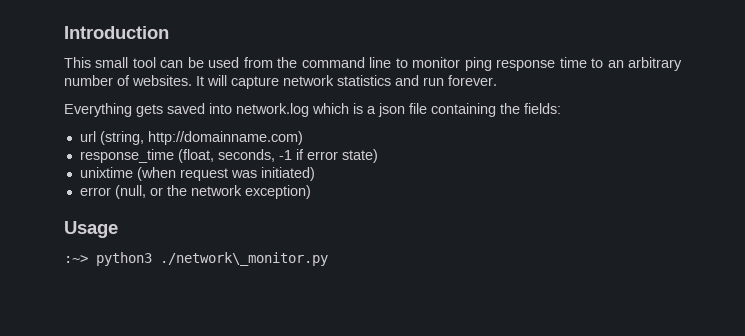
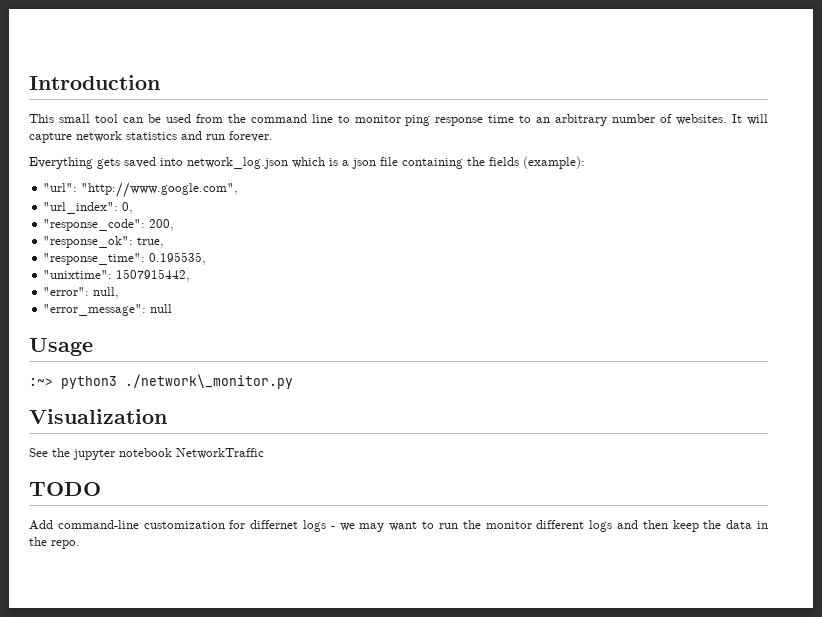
- Everything gets saved into network.log which is a json file containing the fields:
- url (string, http://domainname.com)
- response_time (float, seconds, -1 if error state)
- unixtime (when request was initiated)
- error (null, or the network exception)
+ Everything gets saved into network_log.json which is a json file containing the fields (example):
+ "url": "http://www.google.com",
+ "url_index": 0,
+ "response_code": 200,
+ "response_ok": true,
+ "response_time": 0.195535,
+ "unixtime": 1507915442,
+ "error": null,
+ "error_message": null
  Usage
  :~> python3 ./network\_monitor.py
+ Visualization
+ See the jupyter notebook NetworkTraffic
+ TODO
+ Add command-line customization for differnet logs - we may want to run the monitor different logs and then keep the data in the repo.

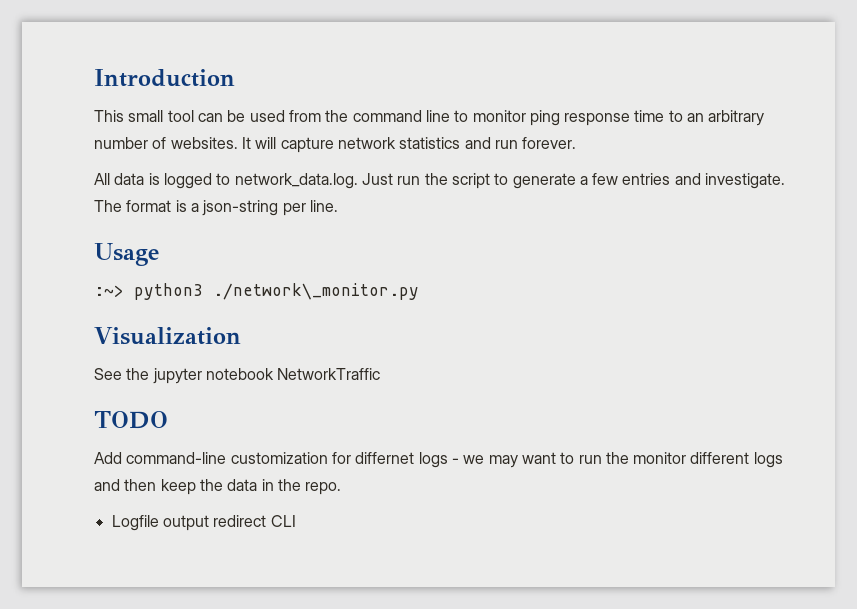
- Everything gets saved into network_log.json which is a json file containing the fields (example):
- "url": "http://www.google.com",
- "url_index": 0,
- "response_code": 200,
- "response_ok": true,
- "response_time": 0.195535,
- "unixtime": 1507915442,
- "error": null,
- "error_message": null
+ All data is logged to network_data.log. Just run the script to generate a few entries and investigate. The format is a json-string per line.
+ Logfile output redirect CLI

